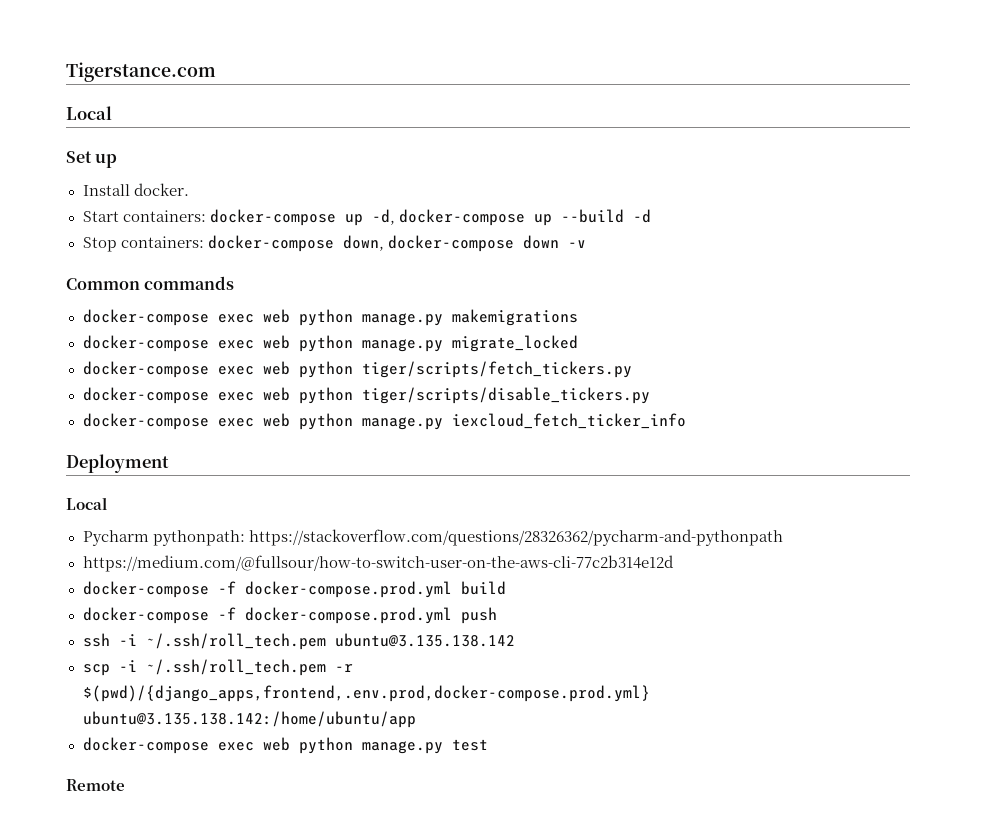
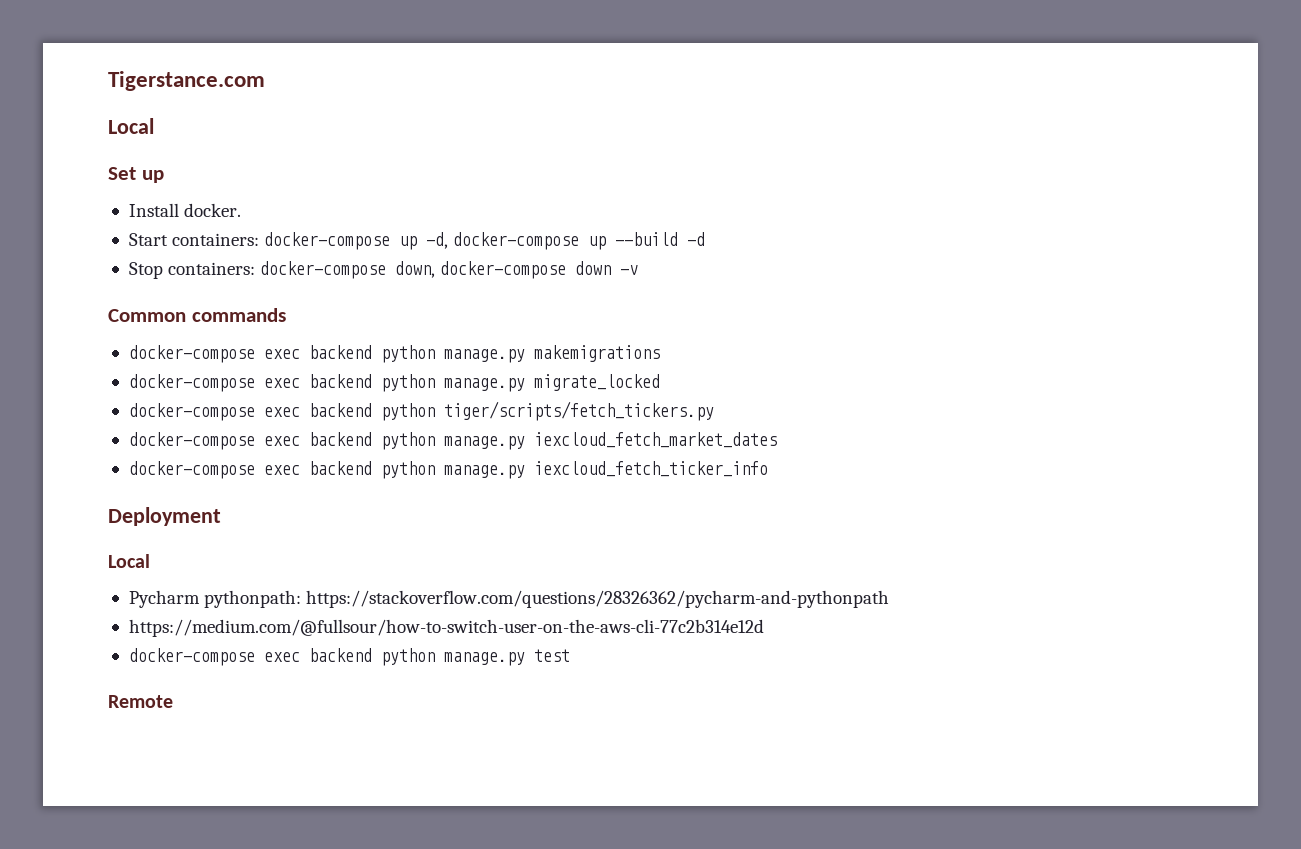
- docker-compose exec web python manage.py makemigrations
+ docker-compose exec backend python manage.py makemigrations
- docker-compose exec web python manage.py migrate_locked
+ docker-compose exec backend python manage.py migrate_locked
- docker-compose exec web python tiger/scripts/fetch_tickers.py
+ docker-compose exec backend python tiger/scripts/fetch_tickers.py
- docker-compose exec web python tiger/scripts/disable_tickers.py
- docker-compose exec web python manage.py iexcloud_fetch_ticker_info
+ docker-compose exec backend python manage.py iexcloud_fetch_market_dates
+ docker-compose exec backend python manage.py iexcloud_fetch_ticker_info
- docker-compose -f docker-compose.prod.yml build
- docker-compose -f docker-compose.prod.yml push
- ssh -i ~/.ssh/roll_tech.pem ubuntu@3.135.138.142
- scp -i ~/.ssh/roll_tech.pem -r $(pwd)/{django_apps,frontend,.env.prod,docker-compose.prod.yml} ubuntu@3.135.138.142:/home/ubuntu/app
- docker-compose exec web python manage.py test
+ docker-compose exec backend python manage.py test

